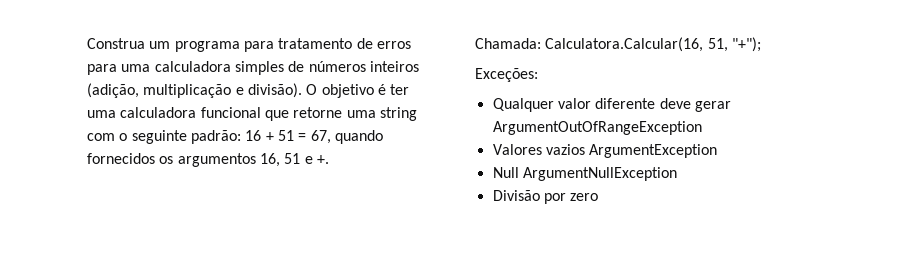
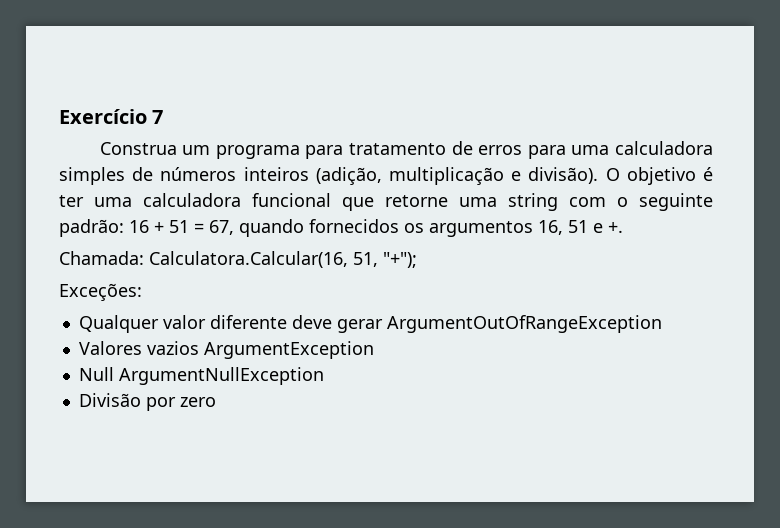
+ Exercício 7

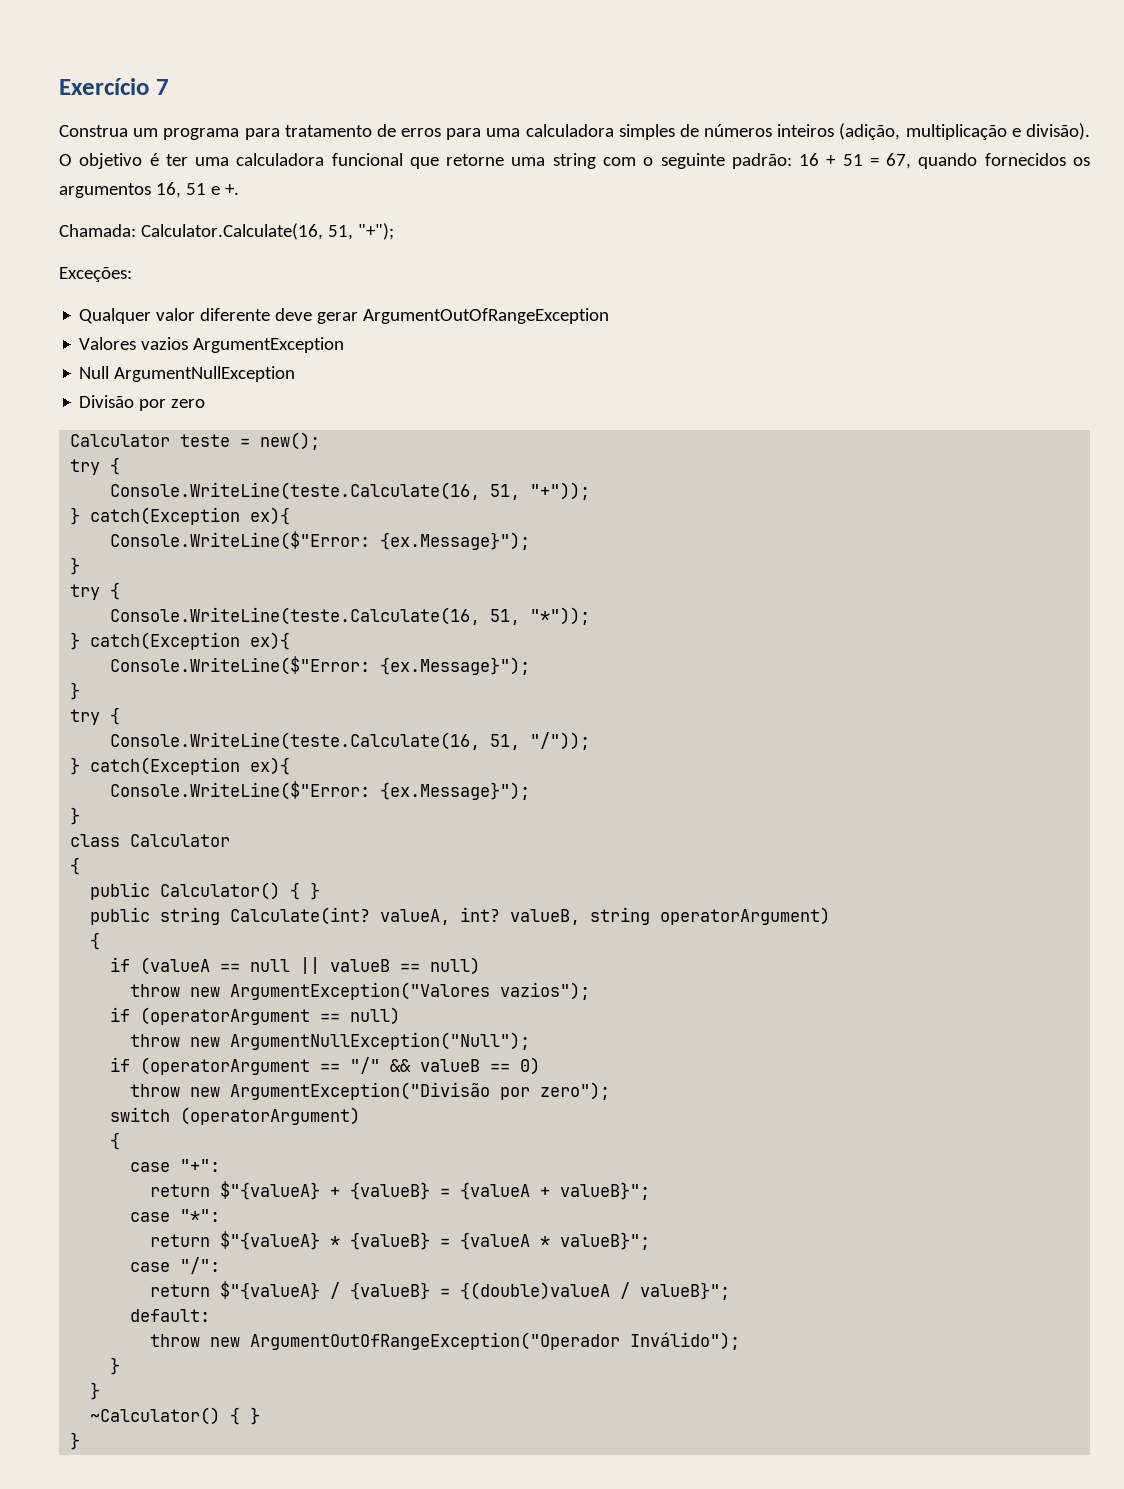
- Chamada: Calculatora.Calcular(16, 51, "+");
+ Chamada: Calculator.Calculate(16, 51, "+");
+ Calculator teste = new();
+ try {
+ Console.WriteLine(teste.Calculate(16, 51, "+"));
+ } catch(Exception ex){
+ Console.WriteLine($"Error: {ex.Message}");
+ }
+ try {
+ Console.WriteLine(teste.Calculate(16, 51, "*"));
+ } catch(Exception ex){
+ Console.WriteLine($"Error: {ex.Message}");
+ }
+ try {
+ Console.WriteLine(teste.Calculate(16, 51, "/"));
+ } catch(Exception ex){
+ Console.WriteLine($"Error: {ex.Message}");
+ }
+ class Calculator
+ {
+ public Calculator() { }
+ public string Calculate(int? valueA, int? valueB, string operatorArgument)
+ {
+ if (valueA == null || valueB == null)
+ throw new ArgumentException("Valores vazios");
+ if (operatorArgument == null)
+ throw new ArgumentNullException("Null");
+ if (operatorArgument == "/" && valueB == 0)
+ throw new ArgumentException("Divisão por zero");
+ switch (operatorArgument)
+ {
+ case "+":
+ return $"{valueA} + {valueB} = {valueA + valueB}";
+ case "*":
+ return $"{valueA} * {valueB} = {valueA * valueB}";
+ case "/":
+ return $"{valueA} / {valueB} = {(double)valueA / valueB}";
+ default:
+ throw new ArgumentOutOfRangeException("Operador Inválido");
+ }
+ }
+ ~Calculator() { }
+ }

